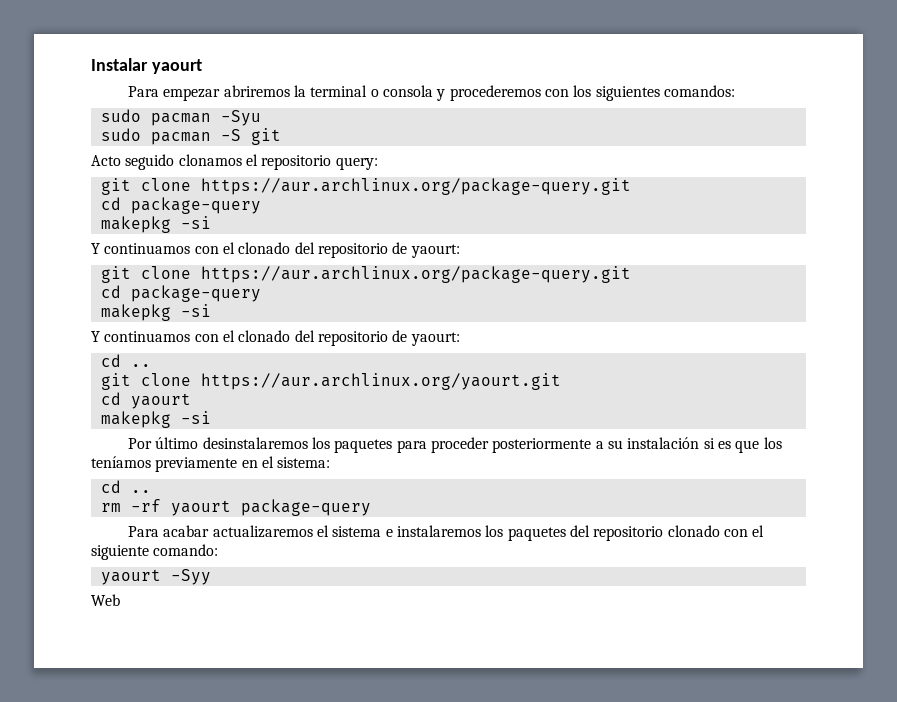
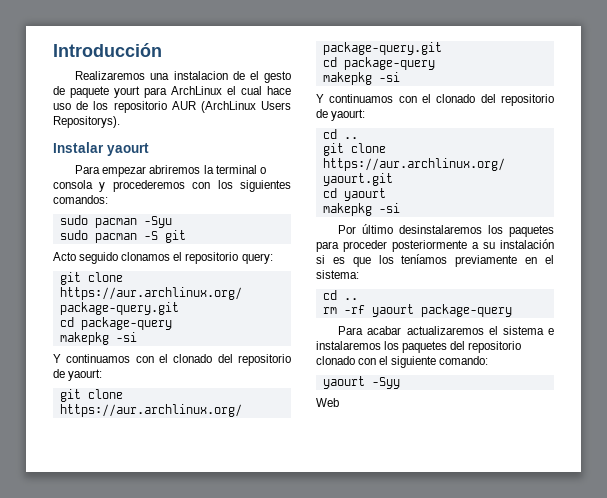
+ Introducción
+ Realizaremos una instalacion de el gesto de paquete yourt para ArchLinux el cual hace uso de los repositorio AUR (ArchLinux Users Repositorys).

